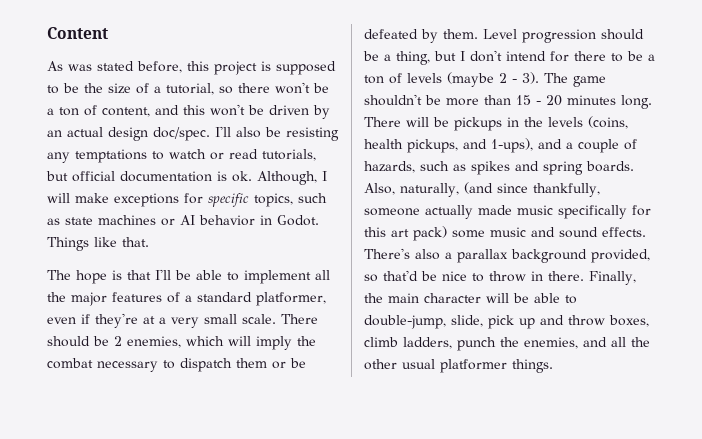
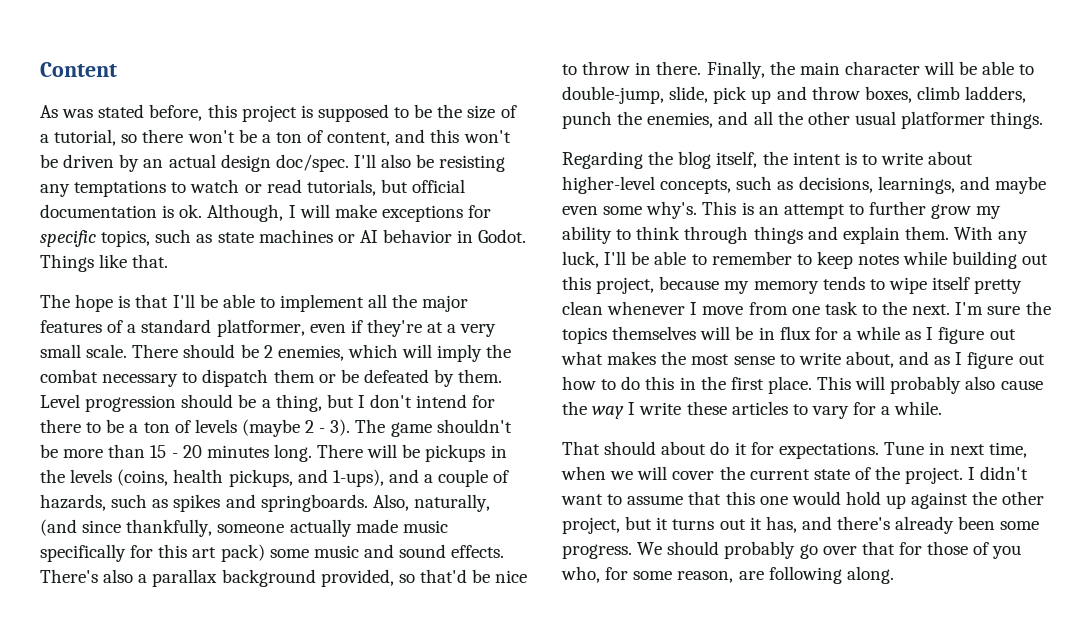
- There will be pickups in the levels (coins, health pickups, and 1-ups), and a couple of hazards, such as spikes and spring boards.
+ There will be pickups in the levels (coins, health pickups, and 1-ups), and a couple of hazards, such as spikes and springboards.
+ Regarding the blog itself, the intent is to write about higher-level concepts, such as decisions, learnings, and maybe even some why's. This is an attempt to further grow my ability to think through things and explain them. With any luck, I'll be able to remember to keep notes while building out this project, because my memory tends to wipe itself pretty clean whenever I move from one task to the next. I'm sure the topics themselves will be in flux for a while as I figure out what makes the most sense to write about, and as I figure out how to do this in the first place. This will probably also cause the way I write these articles to vary for a while.
+ That should about do it for expectations. Tune in next time, when we will cover the current state of the project. I didn't want to assume that this one would hold up against the other project, but it turns out it has, and there's already been some progress. We should probably go over that for those of you who, for some reason, are following along.

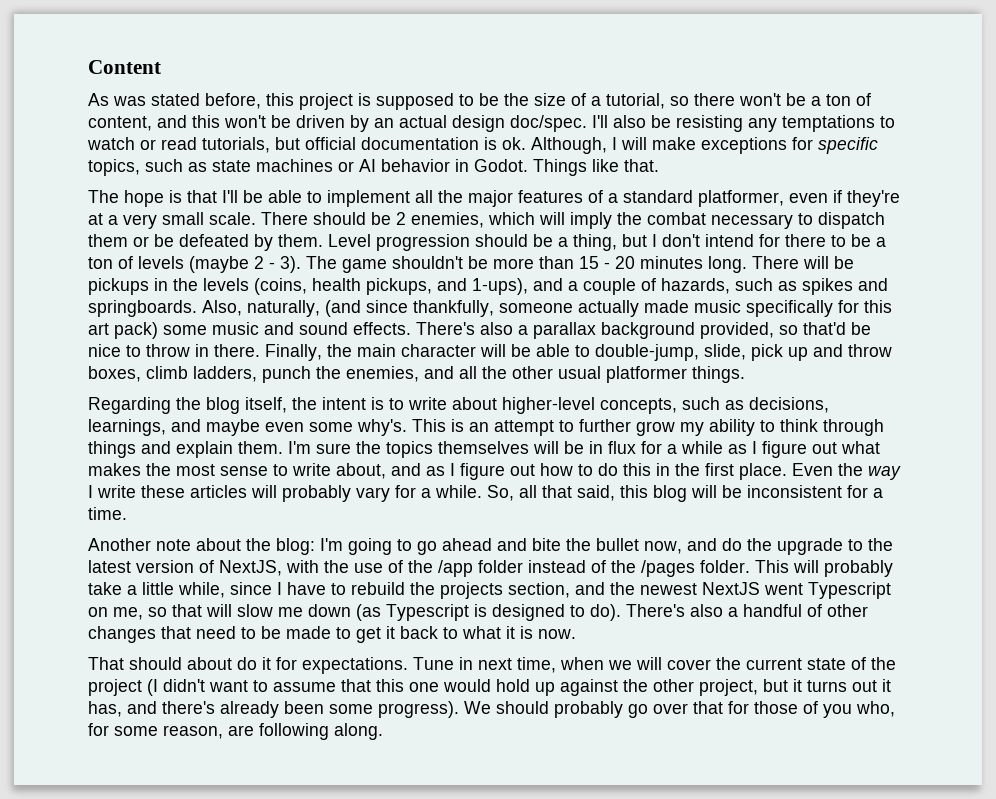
- With any luck, I'll be able to remember to keep notes while building out this project, because my memory tends to wipe itself pretty clean whenever I move from one task to the next.
- This will probably also cause the way I write these articles to vary for a while.
+ Even the way I write these articles will probably vary for a while. So, all that said, this blog will be inconsistent for a time.
+ Another note about the blog: I'm going to go ahead and bite the bullet now, and do the upgrade to the latest version of NextJS, with the use of the /app folder instead of the /pages folder. This will probably take a little while, since I have to rebuild the projects section, and the newest NextJS went Typescript on me, so that will slow me down (as Typescript is designed to do). There's also a handful of other changes that need to be made to get it back to what it is now.
- Tune in next time, when we will cover the current state of the project. I didn't want to assume that this one would hold up against the other project, but it turns out it has, and there's already been some progress.
+ Tune in next time, when we will cover the current state of the project (I didn't want to assume that this one would hold up against the other project, but it turns out it has, and there's already been some progress).

